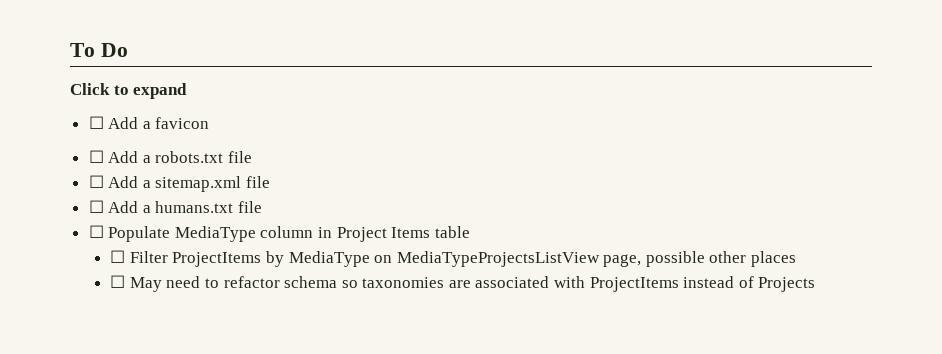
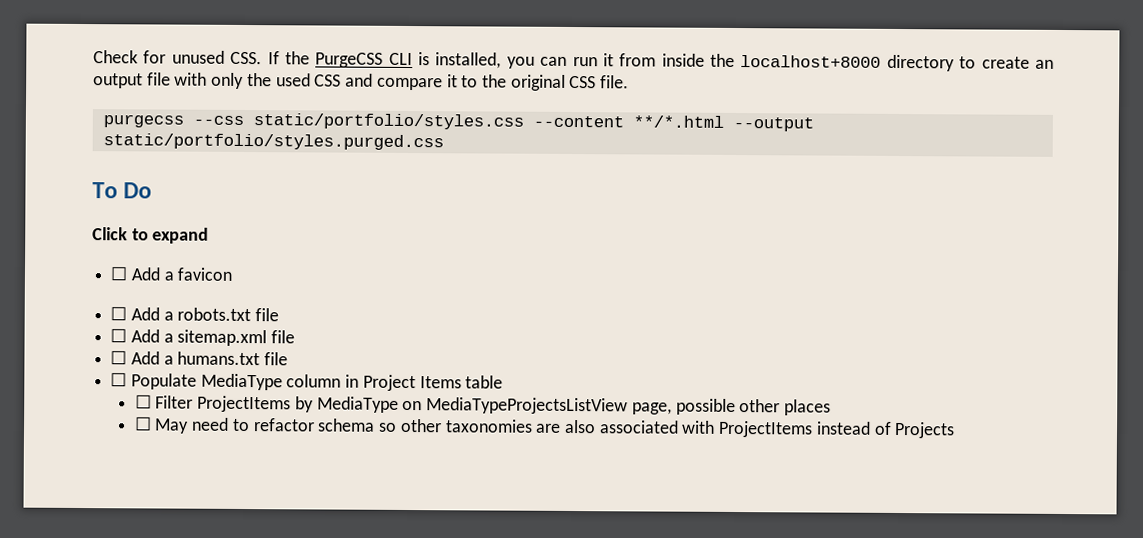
+ Check for unused CSS. If the PurgeCSS CLI is installed, you can run it from inside the localhost+8000 directory to create an output file with only the used CSS and compare it to the original CSS file.
+ purgecss --css static/portfolio/styles.css --content **/*.html --output static/portfolio/styles.purged.css
- ☐ May need to refactor schema so taxonomies are associated with ProjectItems instead of Projects
+ ☐ May need to refactor schema so other taxonomies are also associated with ProjectItems instead of Projects

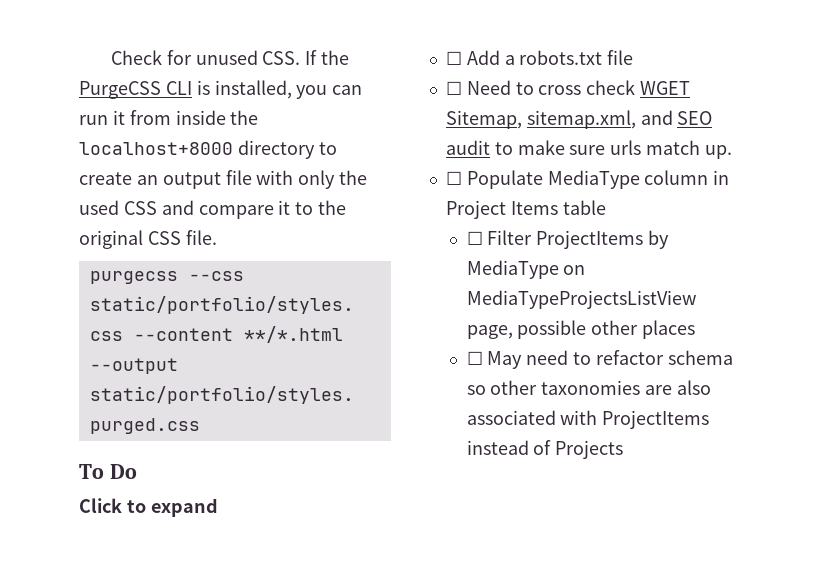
- ☐ Add a favicon
- ☐ Add a sitemap.xml file
- ☐ Add a humans.txt file
+ ☐ Need to cross check WGET Sitemap, sitemap.xml, and SEO audit to make sure urls match up.

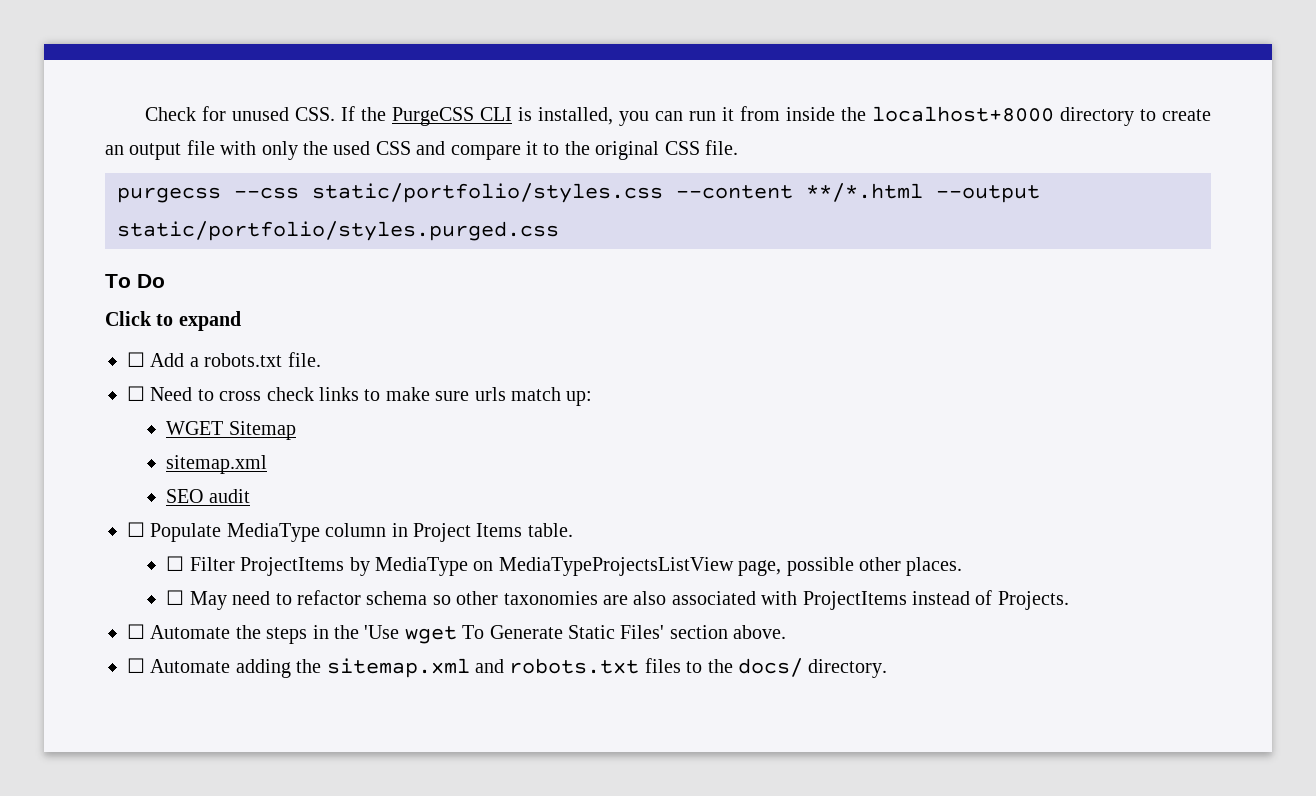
- ☐ Add a robots.txt file
+ ☐ Add a robots.txt file.
- ☐ Need to cross check WGET Sitemap, sitemap.xml, and SEO audit to make sure urls match up.
+ ☐ Need to cross check links to make sure urls match up:
+ WGET Sitemap
+ sitemap.xml
+ SEO audit
- ☐ Populate MediaType column in Project Items table
+ ☐ Populate MediaType column in Project Items table.
- ☐ Filter ProjectItems by MediaType on MediaTypeProjectsListView page, possible other places
+ ☐ Filter ProjectItems by MediaType on MediaTypeProjectsListView page, possible other places.
- ☐ May need to refactor schema so other taxonomies are also associated with ProjectItems instead of Projects
+ ☐ May need to refactor schema so other taxonomies are also associated with ProjectItems instead of Projects.
+ ☐ Automate the steps in the 'Use wget To Generate Static Files' section above.
+ ☐ Automate adding the sitemap.xml and robots.txt files to the docs/ directory.

